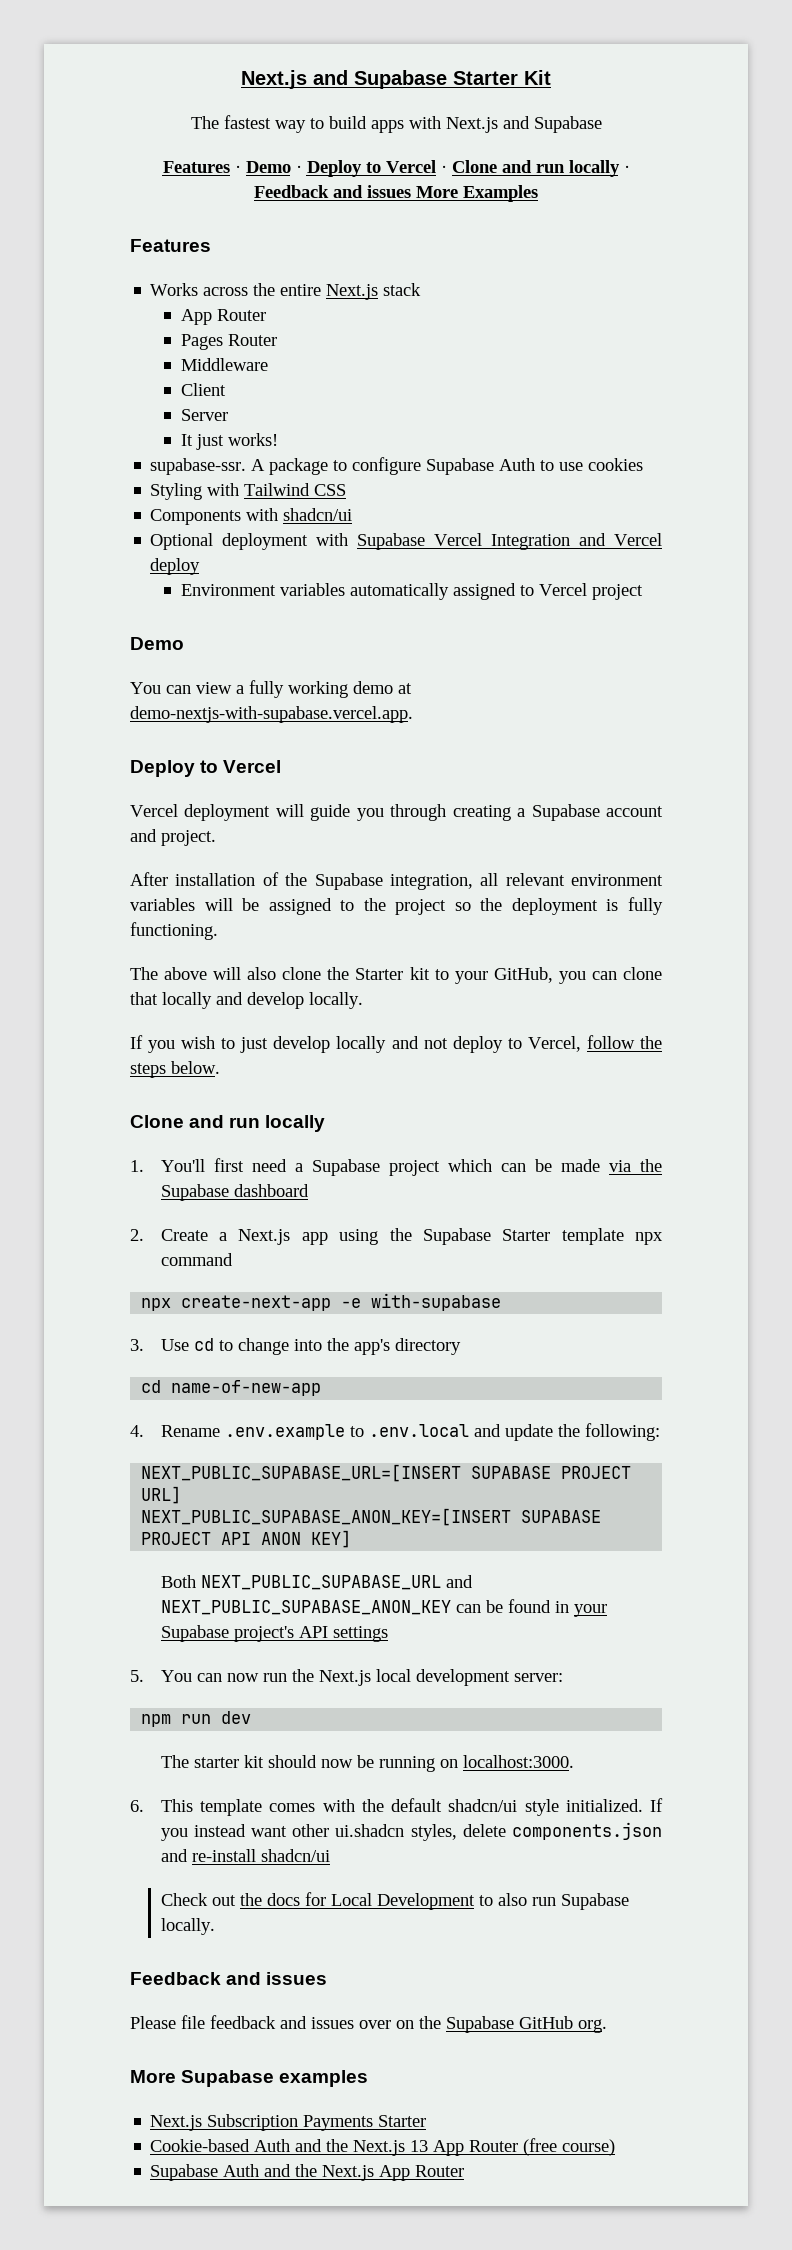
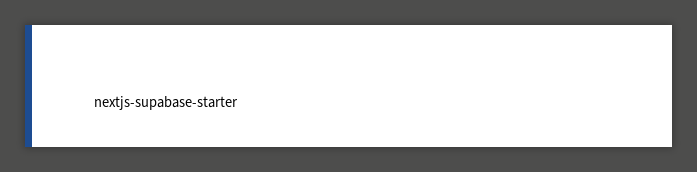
- Next.js and Supabase Starter Kit
- The fastest way to build apps with Next.js and Supabase
- Features · Demo · Deploy to Vercel · Clone and run locally · Feedback and issues More Examples
- Features
- Works across the entire Next.js stack
- App Router
- Pages Router
- Middleware
- Client
- Server
- It just works!
- supabase-ssr. A package to configure Supabase Auth to use cookies
- Styling with Tailwind CSS
- Components with shadcn/ui
- Optional deployment with Supabase Vercel Integration and Vercel deploy
- Environment variables automatically assigned to Vercel project
- Demo
- You can view a fully working demo at demo-nextjs-with-supabase.vercel.app.
- Deploy to Vercel
- Vercel deployment will guide you through creating a Supabase account and project.
- After installation of the Supabase integration, all relevant environment variables will be assigned to the project so the deployment is fully functioning.
- The above will also clone the Starter kit to your GitHub, you can clone that locally and develop locally.
- If you wish to just develop locally and not deploy to Vercel, follow the steps below.
- Clone and run locally
- 1. You'll first need a Supabase project which can be made via the Supabase dashboard
- 2. Create a Next.js app using the Supabase Starter template npx command
- npx create-next-app -e with-supabase
- 3. Use cd to change into the app's directory
- cd name-of-new-app
- 4. Rename .env.example to .env.local and update the following:
- NEXT_PUBLIC_SUPABASE_URL=[INSERT SUPABASE PROJECT URL]
- NEXT_PUBLIC_SUPABASE_ANON_KEY=[INSERT SUPABASE PROJECT API ANON KEY]
- Both NEXT_PUBLIC_SUPABASE_URL and NEXT_PUBLIC_SUPABASE_ANON_KEY can be found in your Supabase project's API settings
- 5. You can now run the Next.js local development server:
- npm run dev
- The starter kit should now be running on localhost:3000.
- 6. This template comes with the default shadcn/ui style initialized. If you instead want other ui.shadcn styles, delete components.json and re-install shadcn/ui
- Check out the docs for Local Development to also run Supabase locally.
- Feedback and issues
- Please file feedback and issues over on the Supabase GitHub org.
- More Supabase examples
- Next.js Subscription Payments Starter
- Cookie-based Auth and the Next.js 13 App Router (free course)
- Supabase Auth and the Next.js App Router
+ nextjs-supabase-starter

